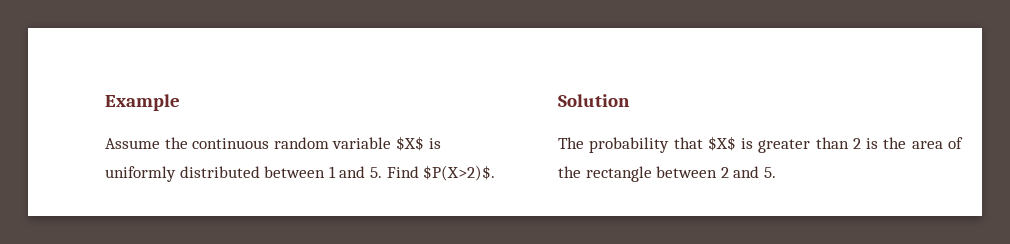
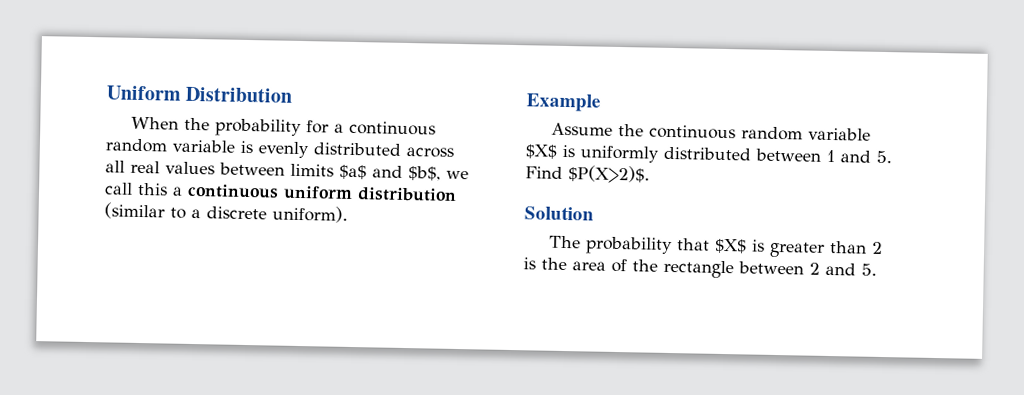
+ Uniform Distribution
+ When the probability for a continuous random variable is evenly distributed across all real values between limits $a$ and $b$, we call this a continuous uniform distribution (similar to a discrete uniform).

